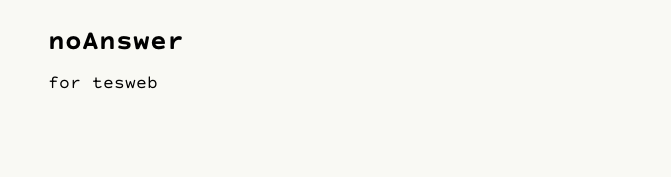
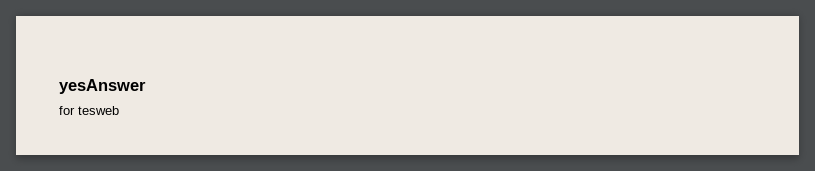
- noAnswer
+ yesAnswer

